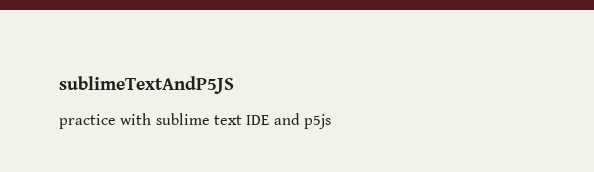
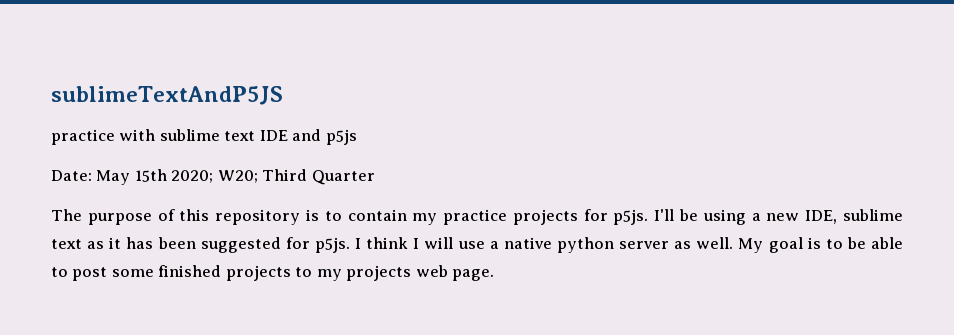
+ Date: May 15th 2020; W20; Third Quarter
+ The purpose of this repository is to contain my practice projects for p5js. I'll be using a new IDE, sublime text as it has been suggested for p5js. I think I will use a native python server as well. My goal is to be able to post some finished projects to my projects web page.

